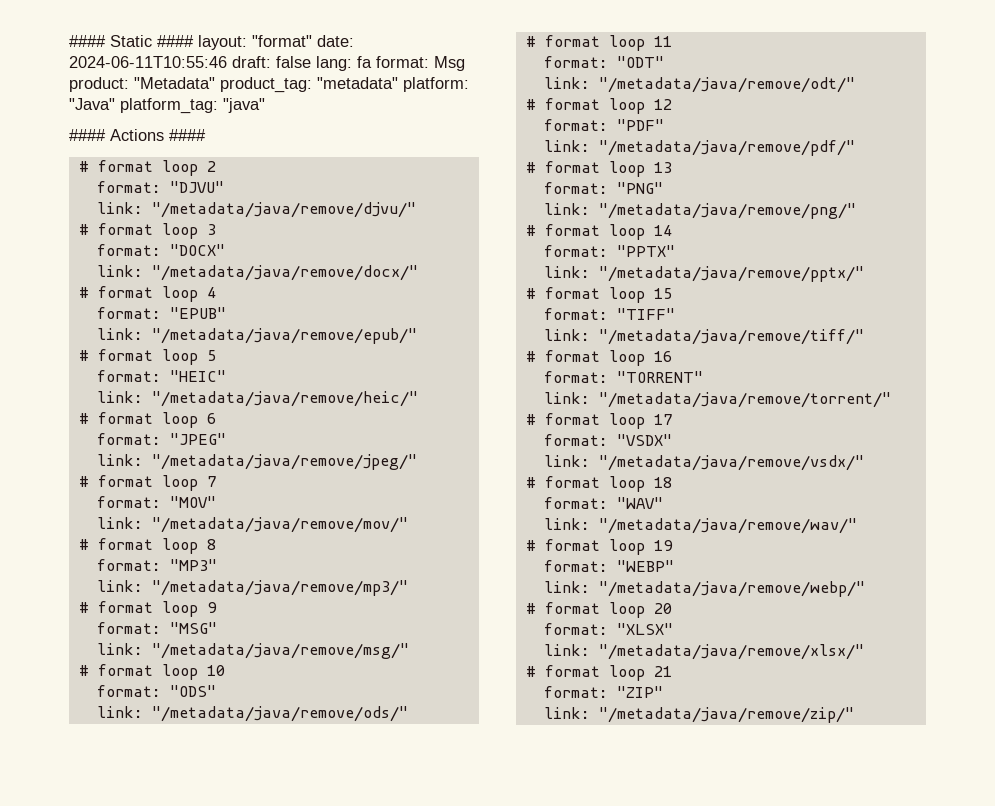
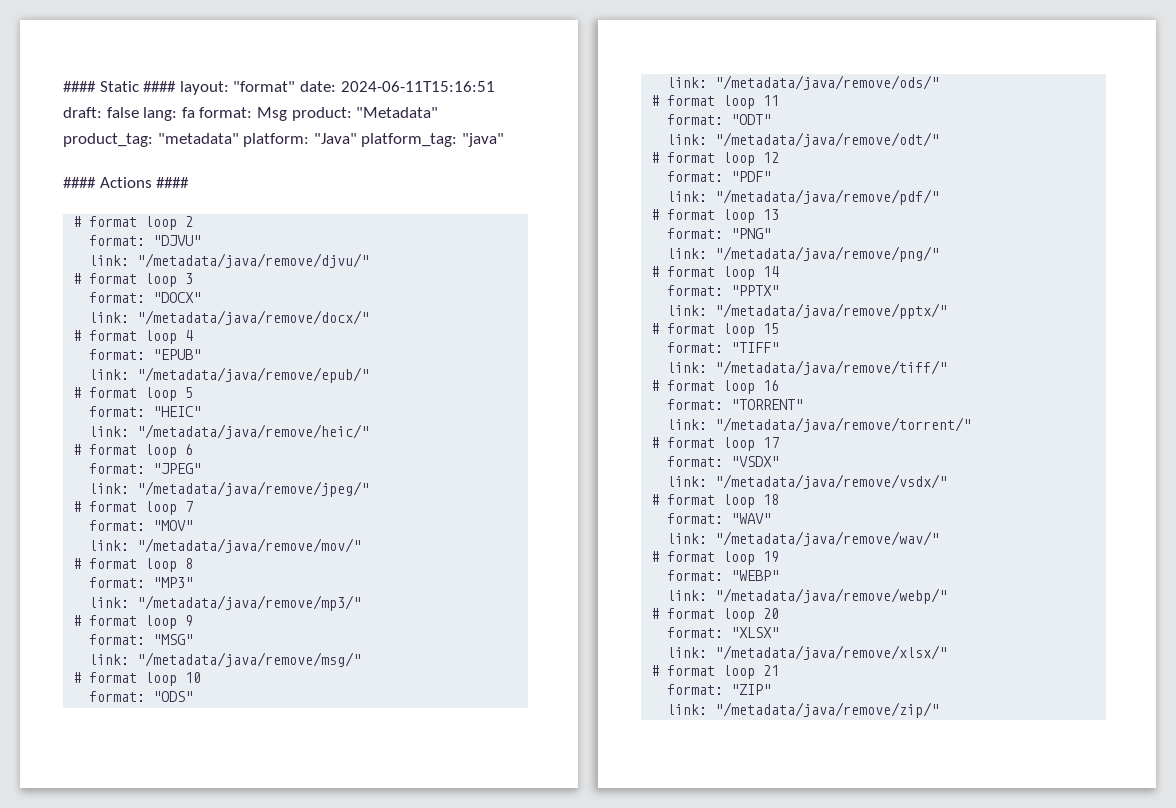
- #### Static #### layout: "format" date: 2024-06-11T10:55:46 draft: false lang: fa format: Msg product: "Metadata" product_tag: "metadata" platform: "Java" platform_tag: "java"
+ #### Static #### layout: "format" date: 2024-06-11T15:16:51 draft: false lang: fa format: Msg product: "Metadata" product_tag: "metadata" platform: "Java" platform_tag: "java"

